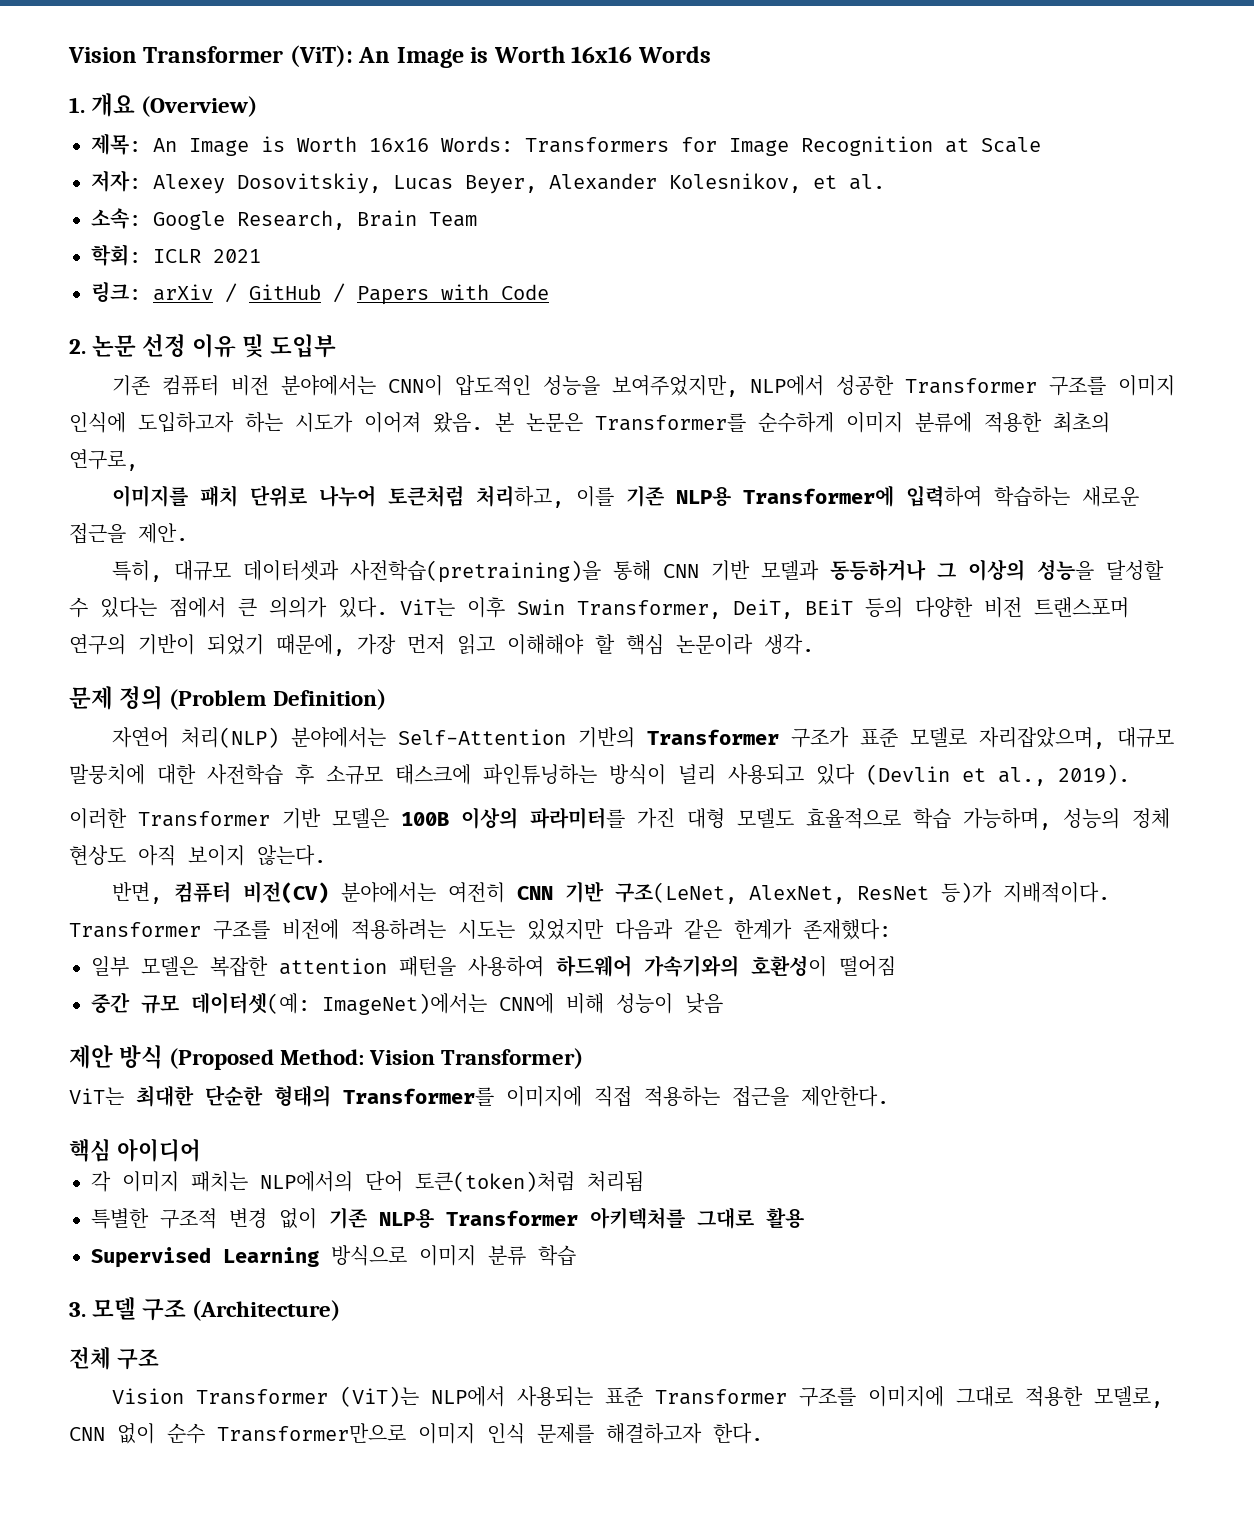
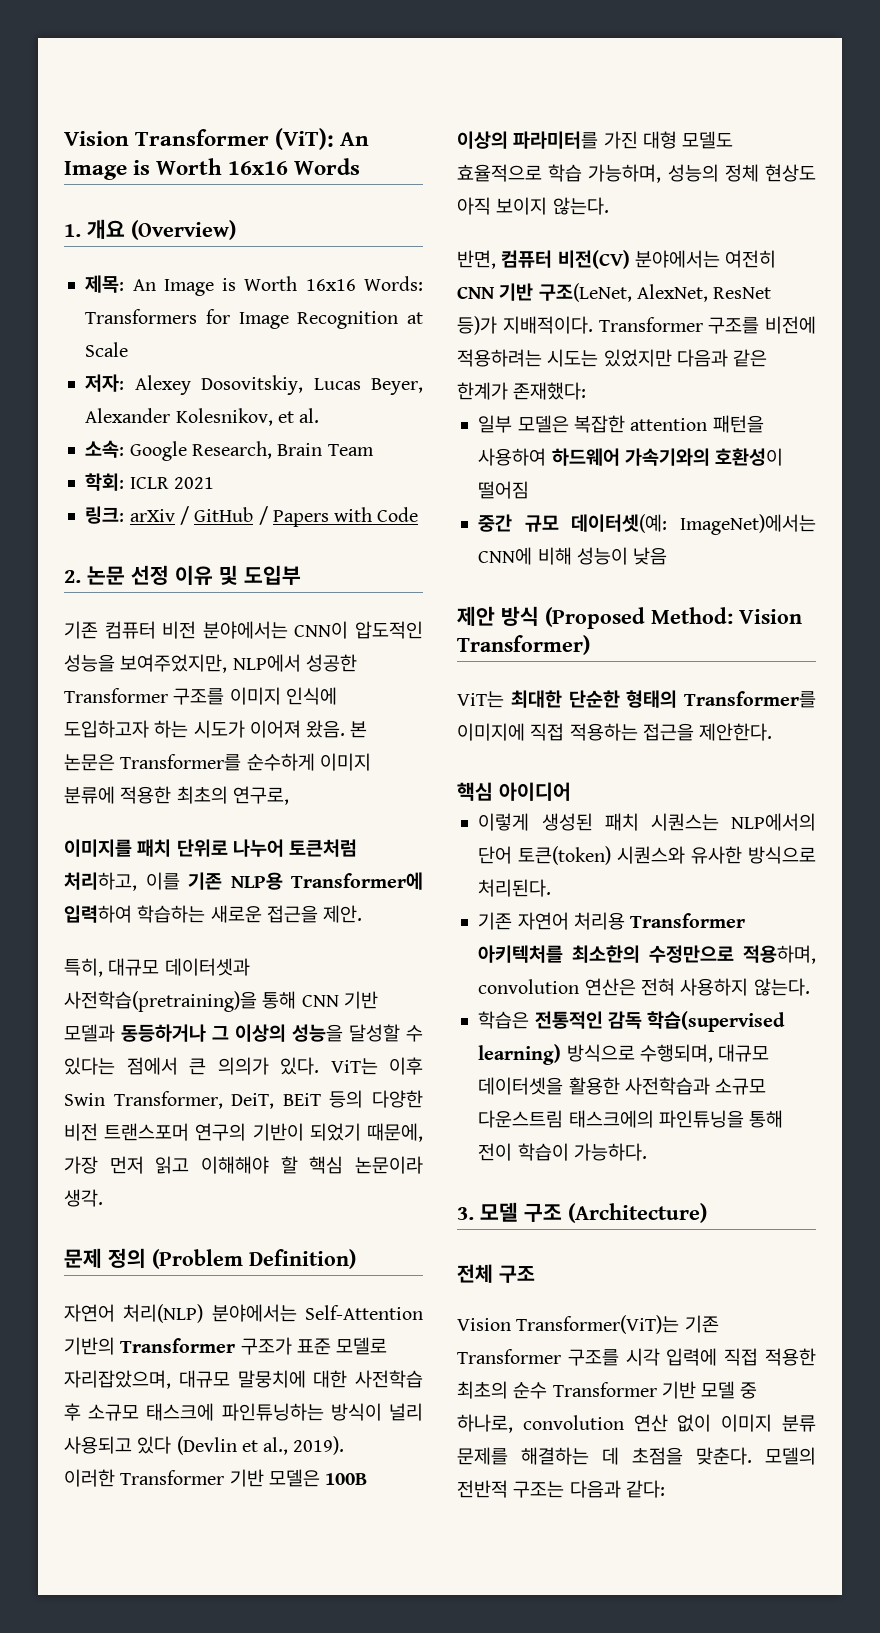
- 각 이미지 패치는 NLP에서의 단어 토큰(token)처럼 처리됨
- 특별한 구조적 변경 없이 기존 NLP용 Transformer 아키텍처를 그대로 활용
- Supervised Learning 방식으로 이미지 분류 학습
+ 이렇게 생성된 패치 시퀀스는 NLP에서의 단어 토큰(token) 시퀀스와 유사한 방식으로 처리된다.
+ 기존 자연어 처리용 Transformer 아키텍처를 최소한의 수정만으로 적용하며, convolution 연산은 전혀 사용하지 않는다.
+ 학습은 전통적인 감독 학습(supervised learning) 방식으로 수행되며, 대규모 데이터셋을 활용한 사전학습과 소규모 다운스트림 태스크에의 파인튜닝을 통해 전이 학습이 가능하다.
- Vision Transformer (ViT)는 NLP에서 사용되는 표준 Transformer 구조를 이미지에 그대로 적용한 모델로, CNN 없이 순수 Transformer만으로 이미지 인식 문제를 해결하고자 한다.
+ Vision Transformer(ViT)는 기존 Transformer 구조를 시각 입력에 직접 적용한 최초의 순수 Transformer 기반 모델 중 하나로, convolution 연산 없이 이미지 분류 문제를 해결하는 데 초점을 맞춘다. 모델의 전반적 구조는 다음과 같다:

